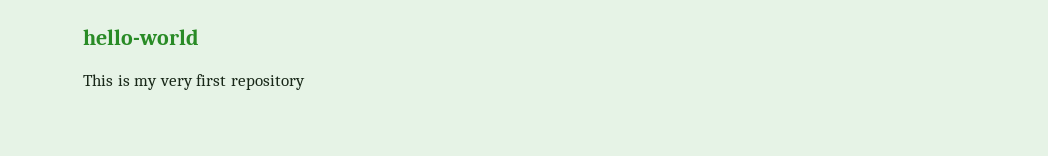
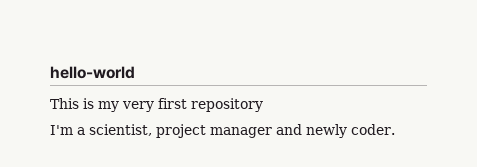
+ I'm a scientist, project manager and newly coder.

